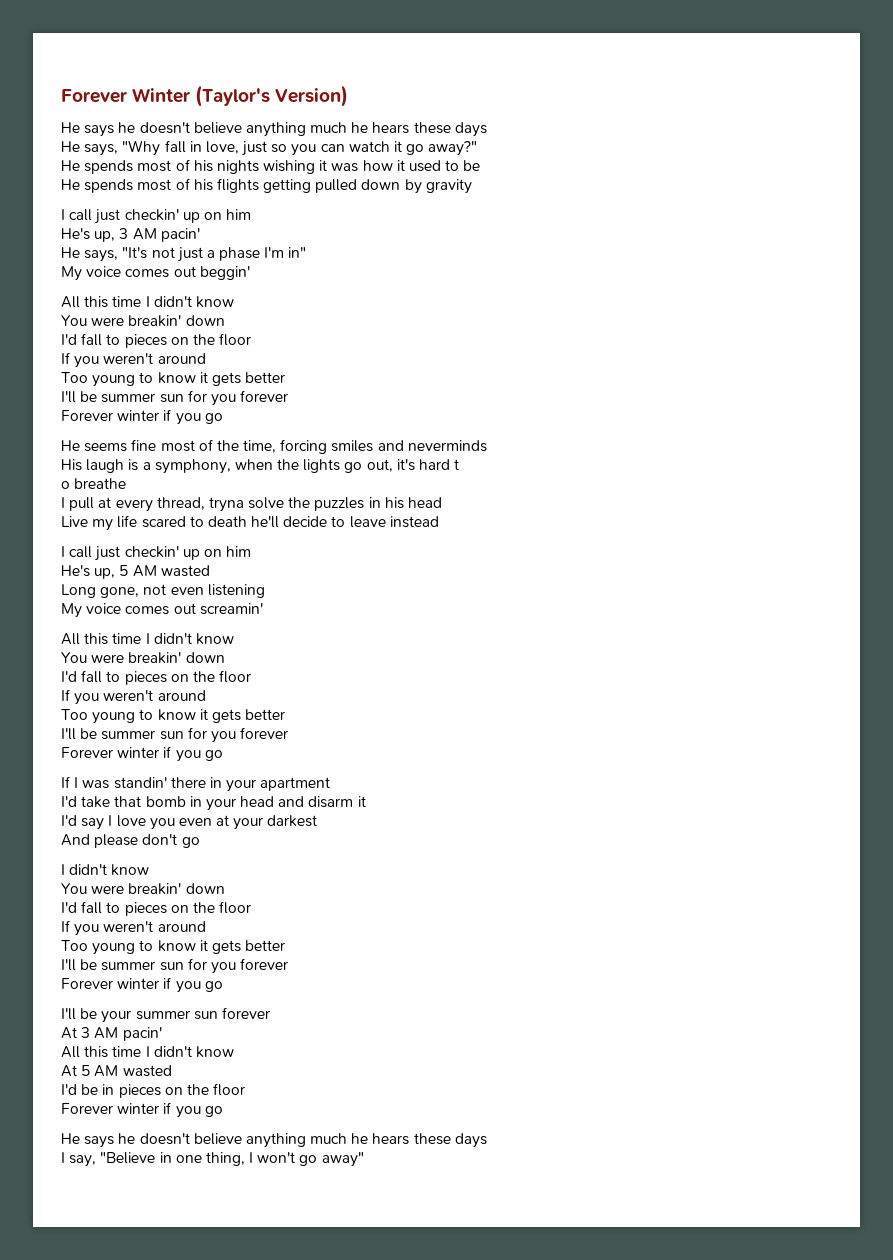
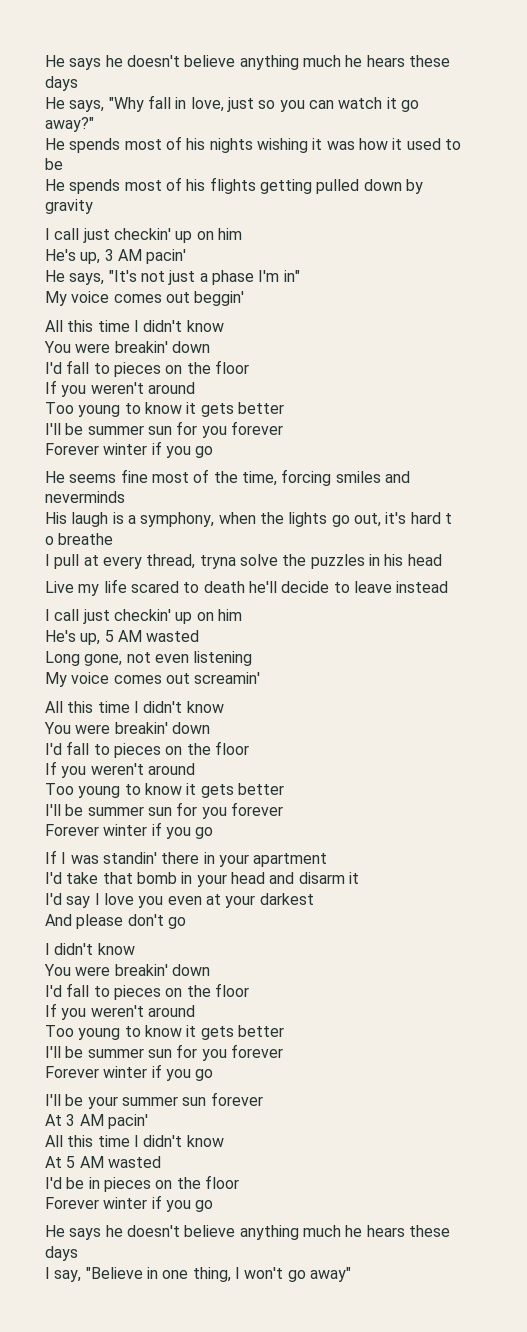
- Forever Winter (Taylor's Version)

